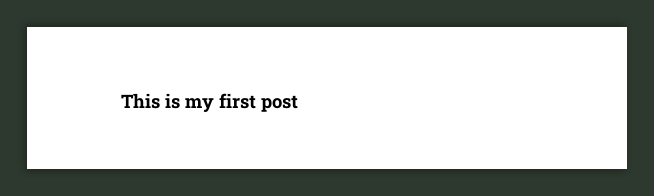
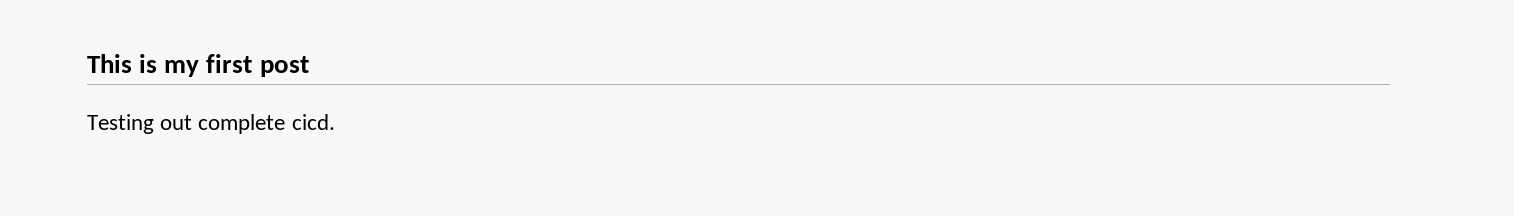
+ Testing out complete cicd.

